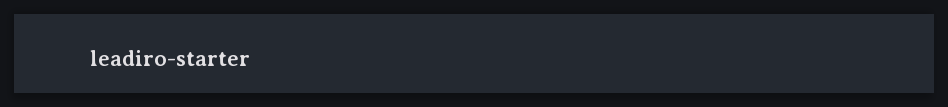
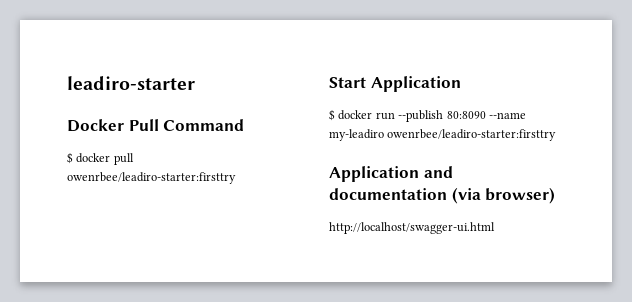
+ Docker Pull Command
+ $ docker pull owenrbee/leadiro-starter:firsttry
+ Start Application
+ $ docker run --publish 80:8090 --name my-leadiro owenrbee/leadiro-starter:firsttry
+ Application and documentation (via browser)
+ http://localhost/swagger-ui.html

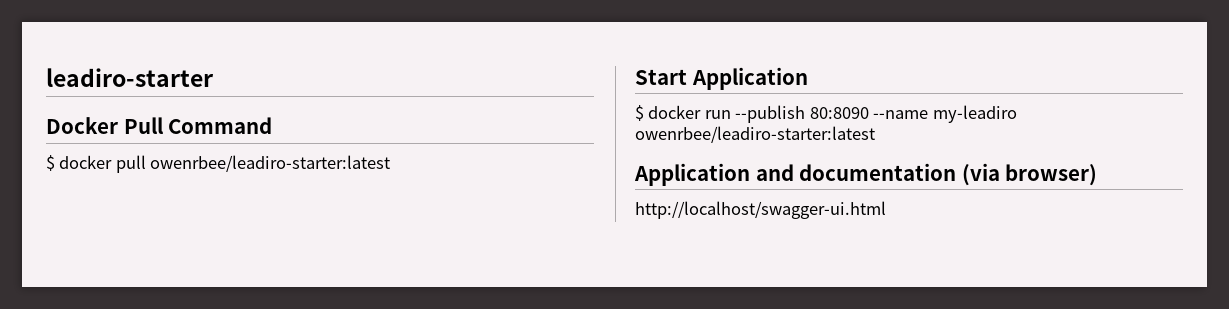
- $ docker pull owenrbee/leadiro-starter:firsttry
+ $ docker pull owenrbee/leadiro-starter:latest
- $ docker run --publish 80:8090 --name my-leadiro owenrbee/leadiro-starter:firsttry
+ $ docker run --publish 80:8090 --name my-leadiro owenrbee/leadiro-starter:latest

